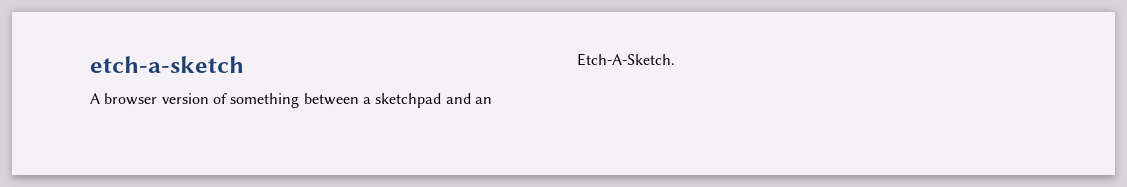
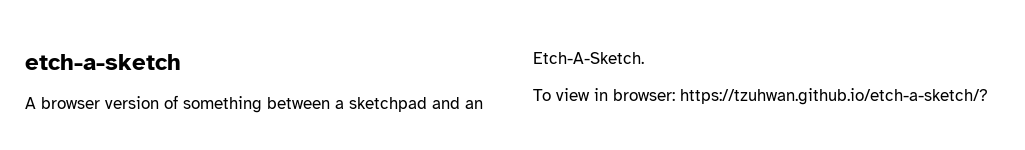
+ To view in browser: https://tzuhwan.github.io/etch-a-sketch/?

